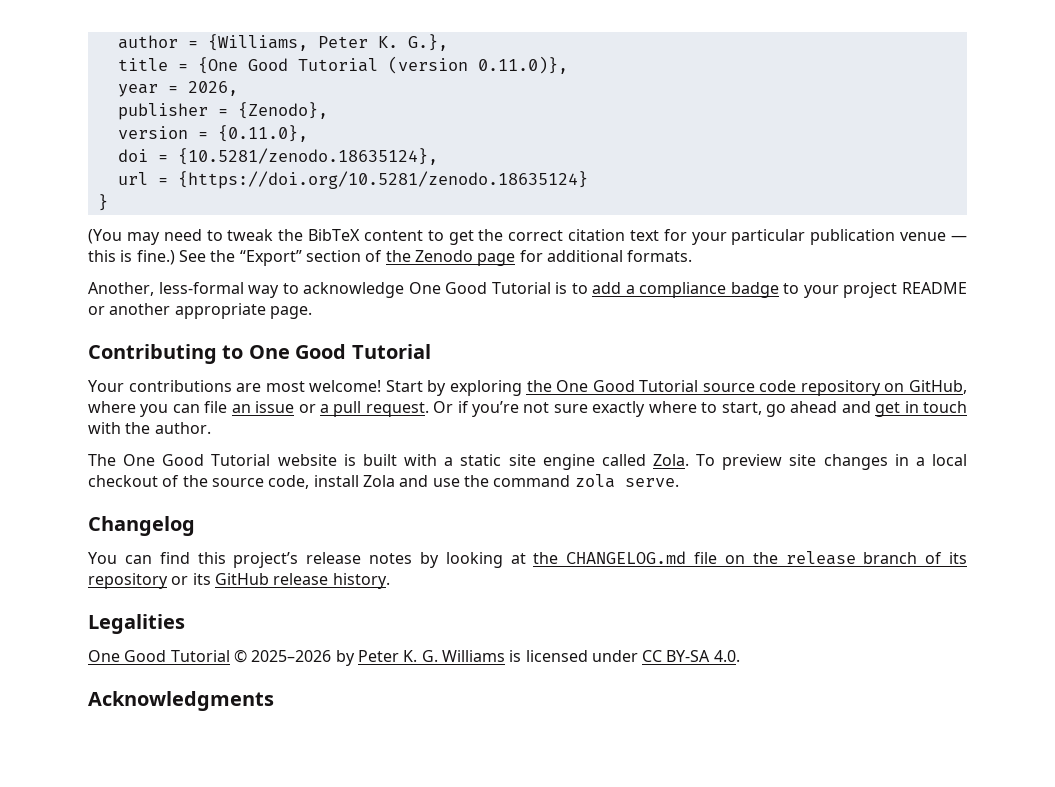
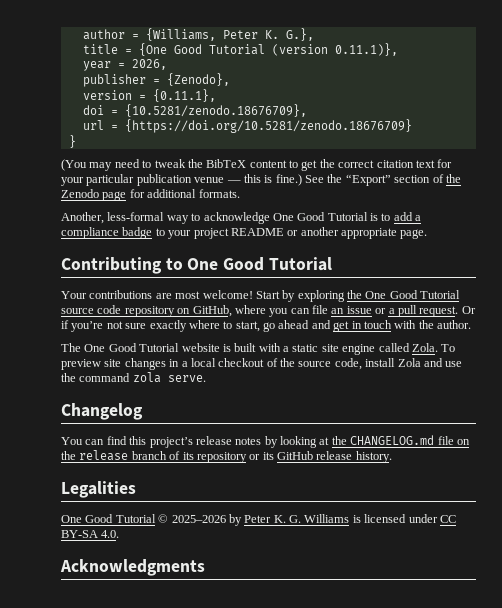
- title = {One Good Tutorial (version 0.11.0)},
+ title = {One Good Tutorial (version 0.11.1)},
- version = {0.11.0},
+ version = {0.11.1},
- doi = {10.5281/zenodo.18635124},
+ doi = {10.5281/zenodo.18676709},
- url = {https://doi.org/10.5281/zenodo.18635124}
+ url = {https://doi.org/10.5281/zenodo.18676709}

